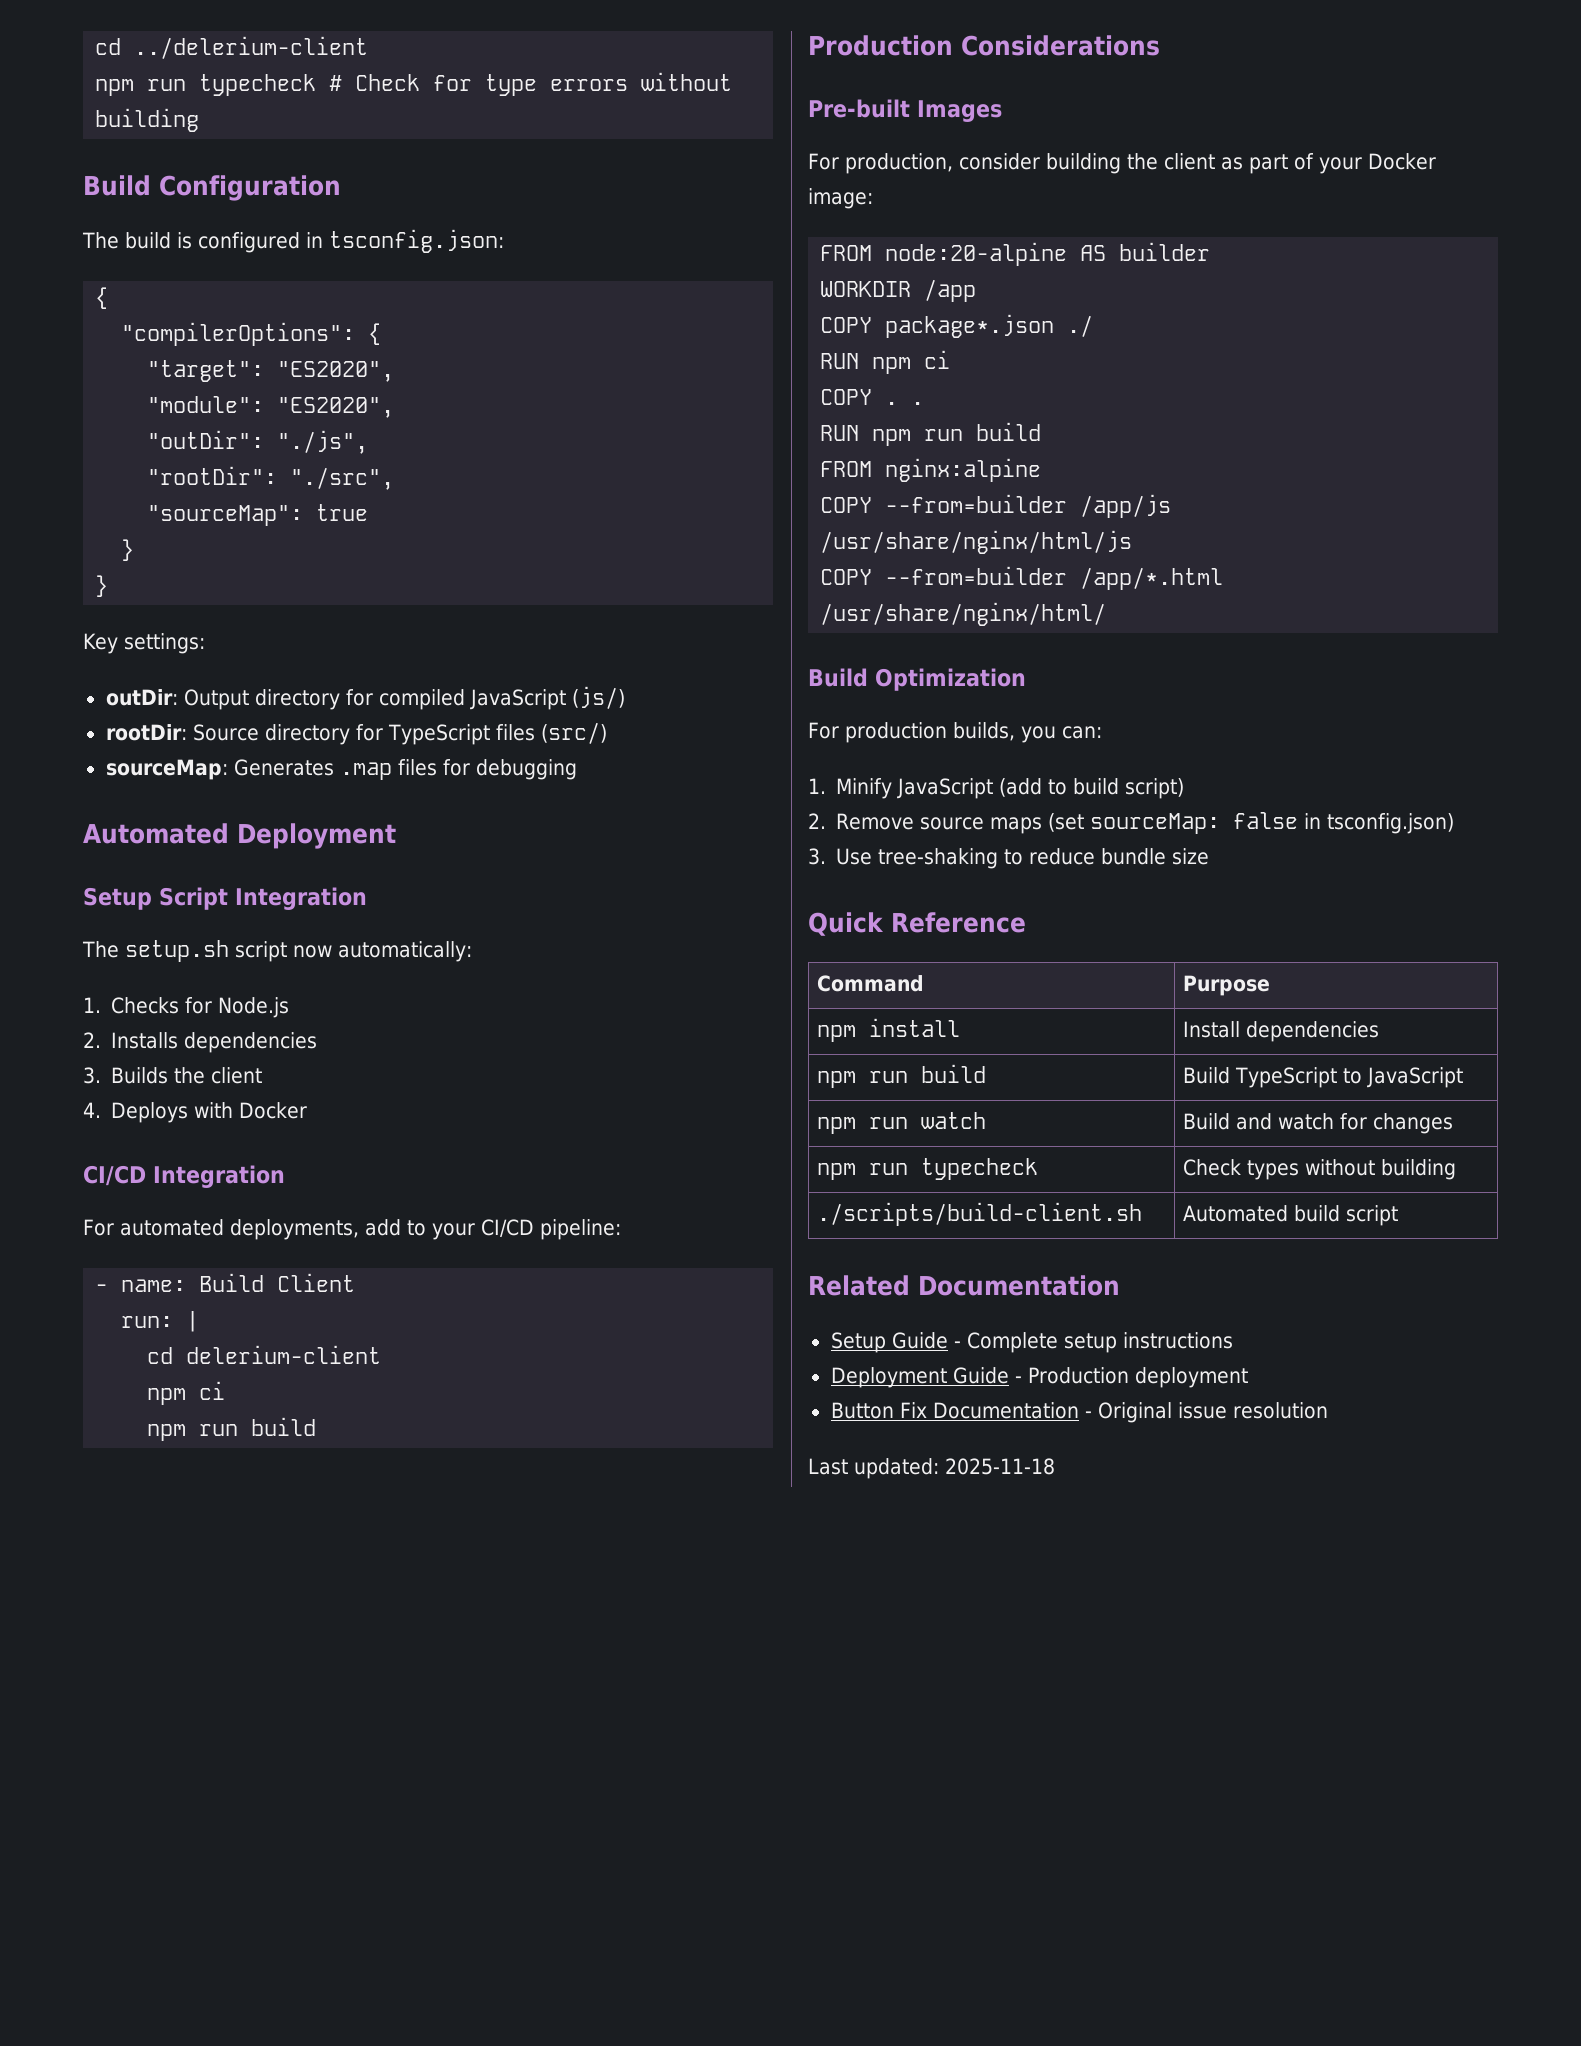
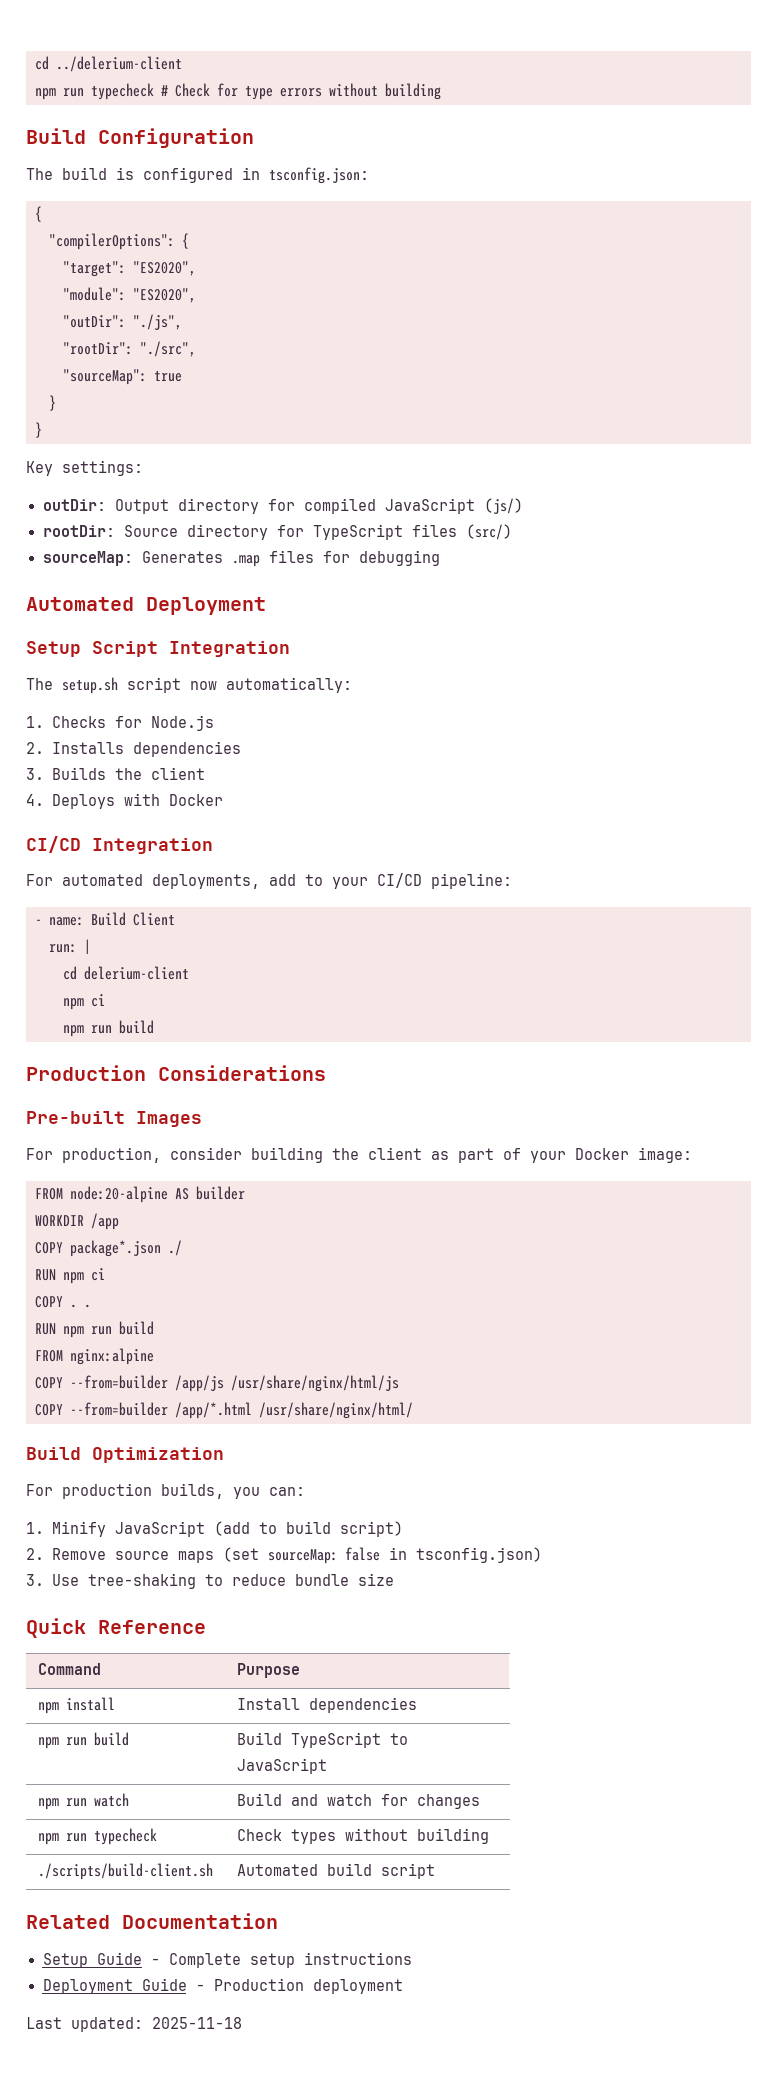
- Button Fix Documentation - Original issue resolution

